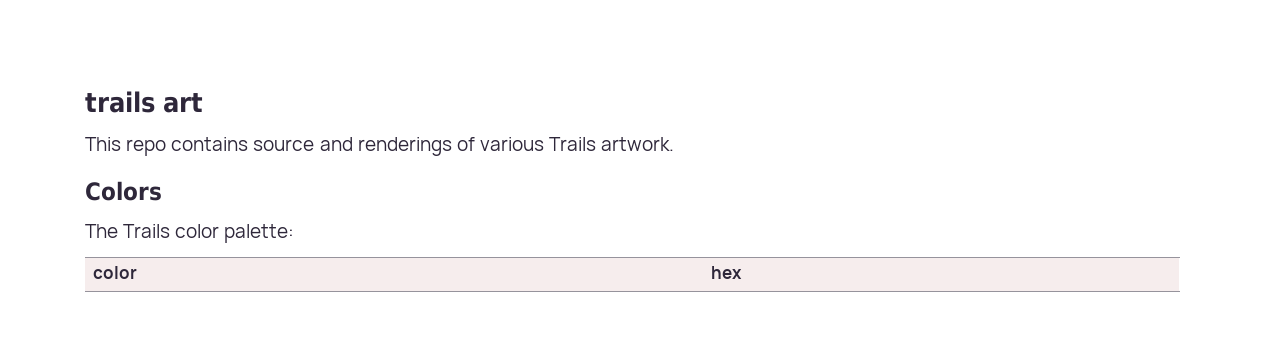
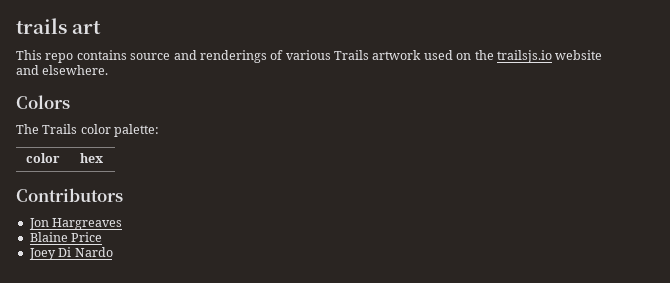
- This repo contains source and renderings of various Trails artwork.
+ This repo contains source and renderings of various Trails artwork used on the trailsjs.io website and elsewhere.
+ Contributors
+ Jon Hargreaves
+ Blaine Price
+ Joey Di Nardo

